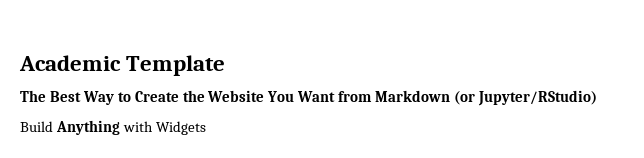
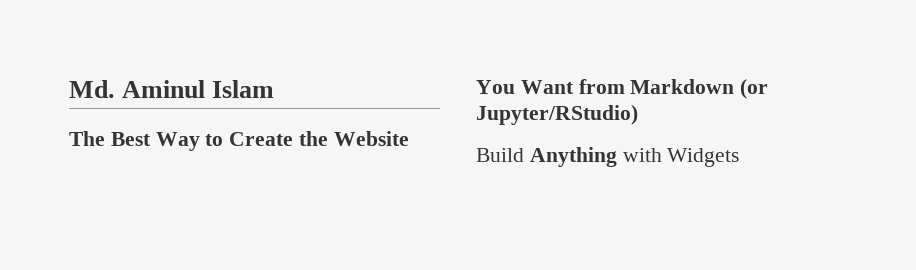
- Academic Template
+ Md. Aminul Islam

